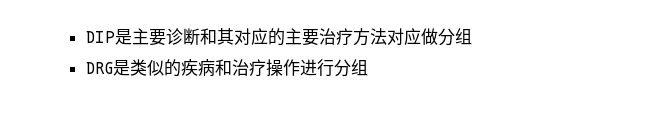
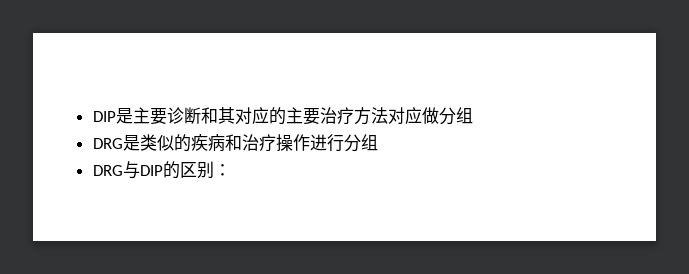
+ DRG与DIP的区别：

